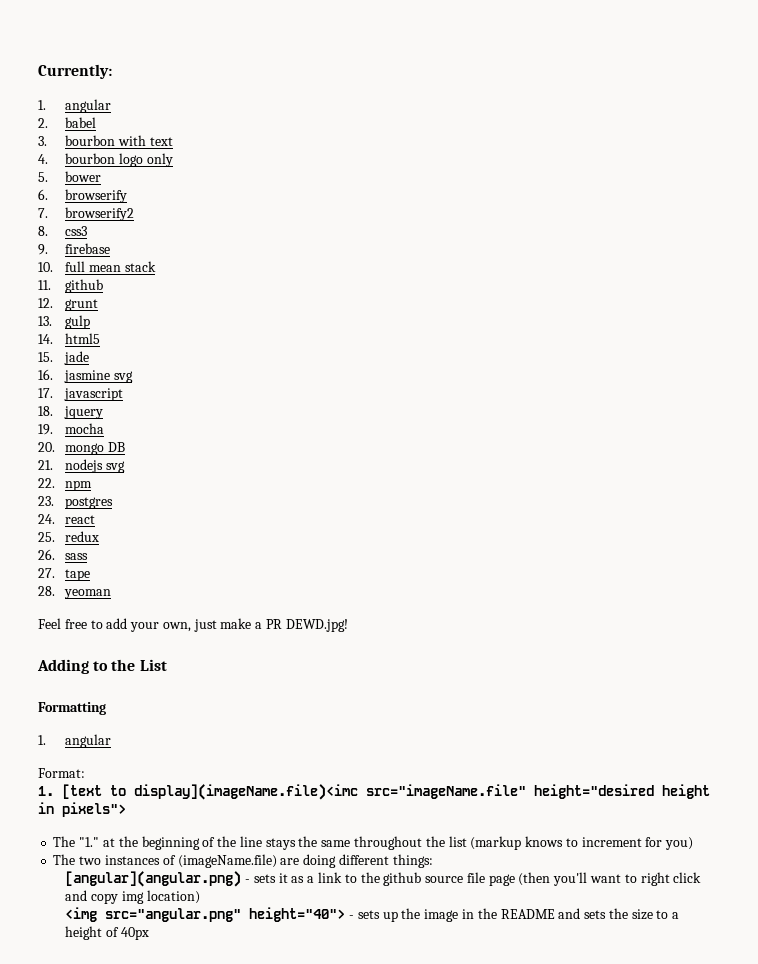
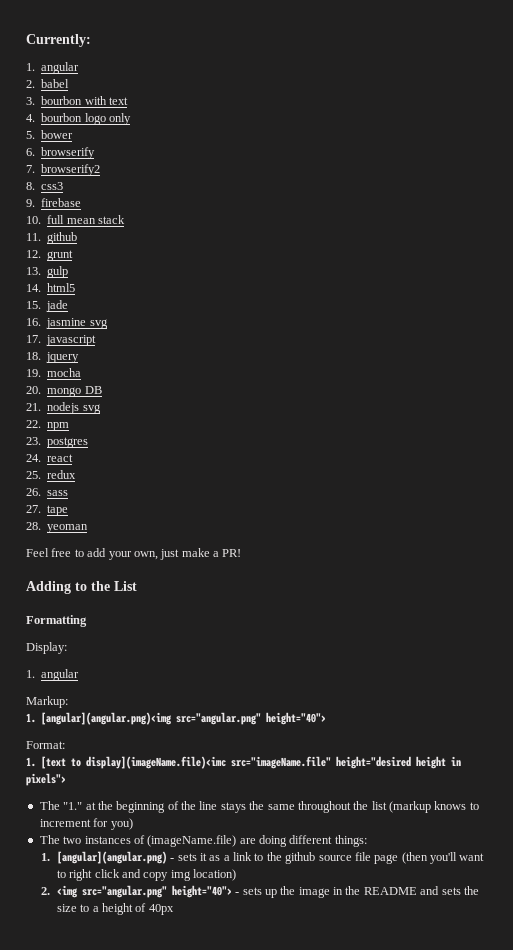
- Feel free to add your own, just make a PR DEWD.jpg!
+ Feel free to add your own, just make a PR!
  Formatting
+ Display:
  1. angular
+ Markup:
+ 1. [angular](angular.png)<img src="angular.png" height="40">
- [angular](angular.png) - sets it as a link to the github source file page (then you'll want to right click and copy img location)
+ 1. [angular](angular.png) - sets it as a link to the github source file page (then you'll want to right click and copy img location)
- <img src="angular.png" height="40"> - sets up the image in the README and sets the size to a height of 40px
+ 2. <img src="angular.png" height="40"> - sets up the image in the README and sets the size to a height of 40px

